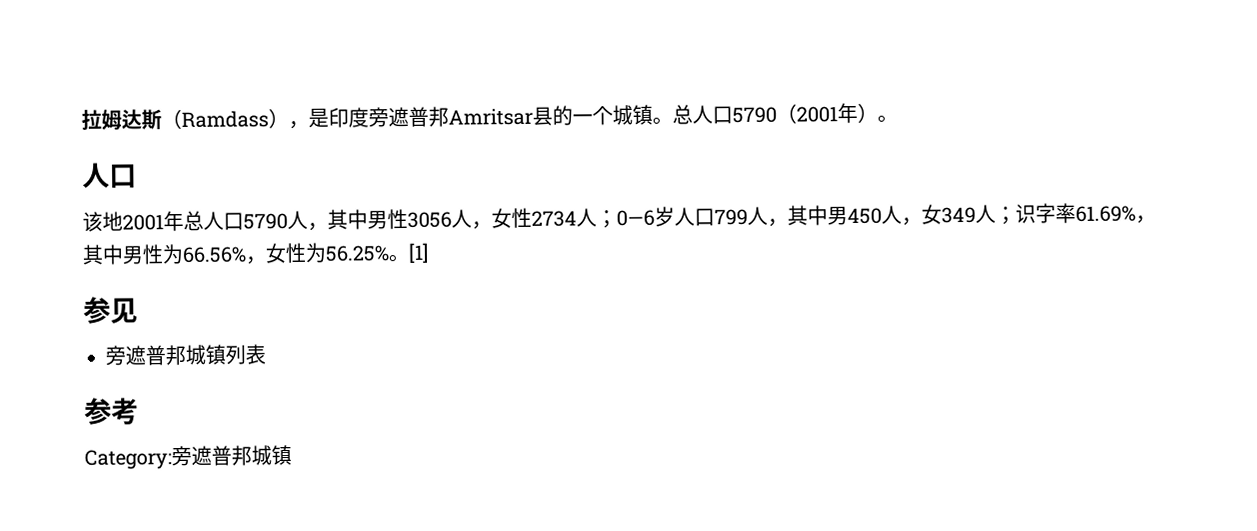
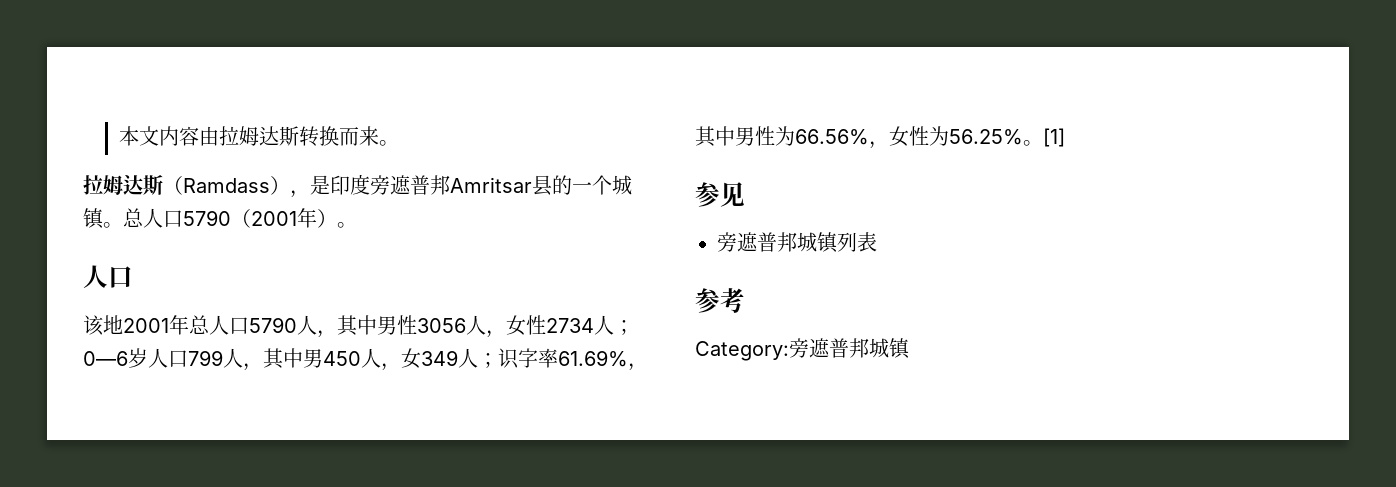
+ 本文内容由拉姆达斯转换而来。

